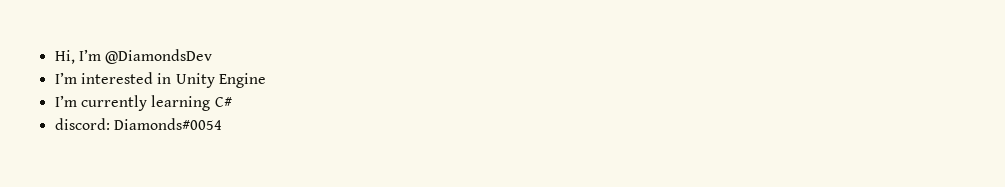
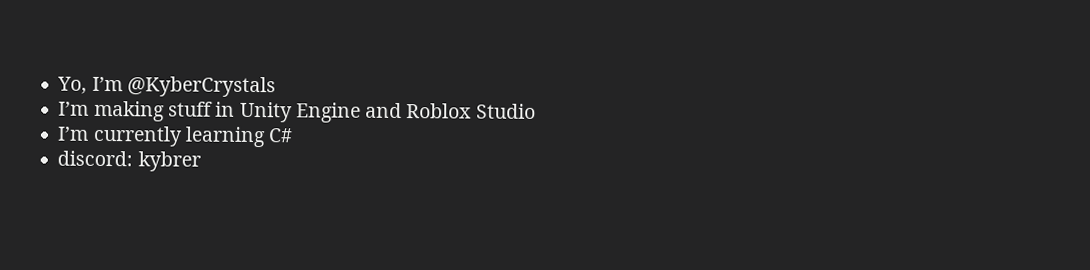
- Hi, I’m @DiamondsDev
- I’m interested in Unity Engine
+ Yo, I’m @KyberCrystals
+ I’m making stuff in Unity Engine and Roblox Studio
- discord: Diamonds#0054
+ discord: kybrer

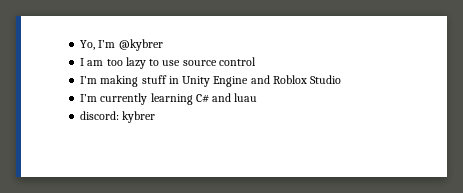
- Yo, I’m @KyberCrystals
+ Yo, I’m @kybrer
+ I am too lazy to use source control
- I’m currently learning C#
+ I’m currently learning C# and luau

